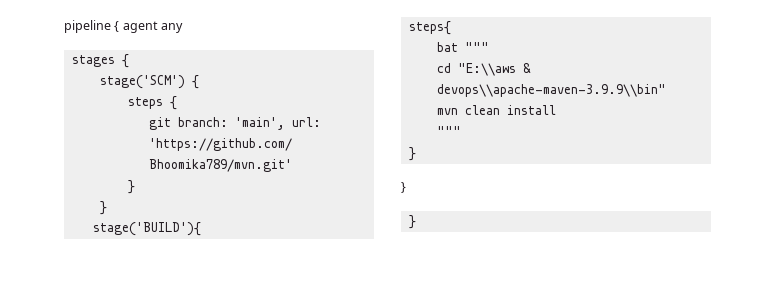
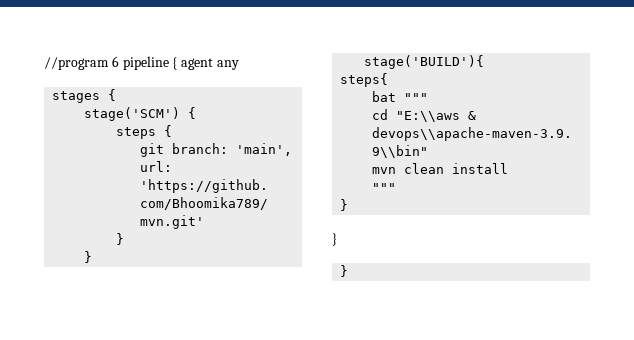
- pipeline { agent any
+ //program 6 pipeline { agent any

